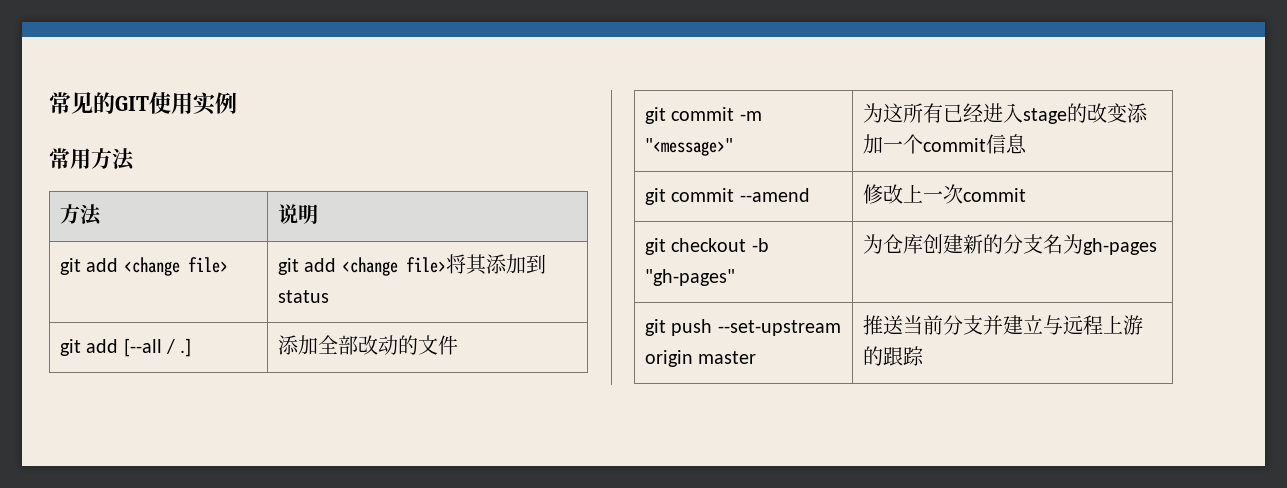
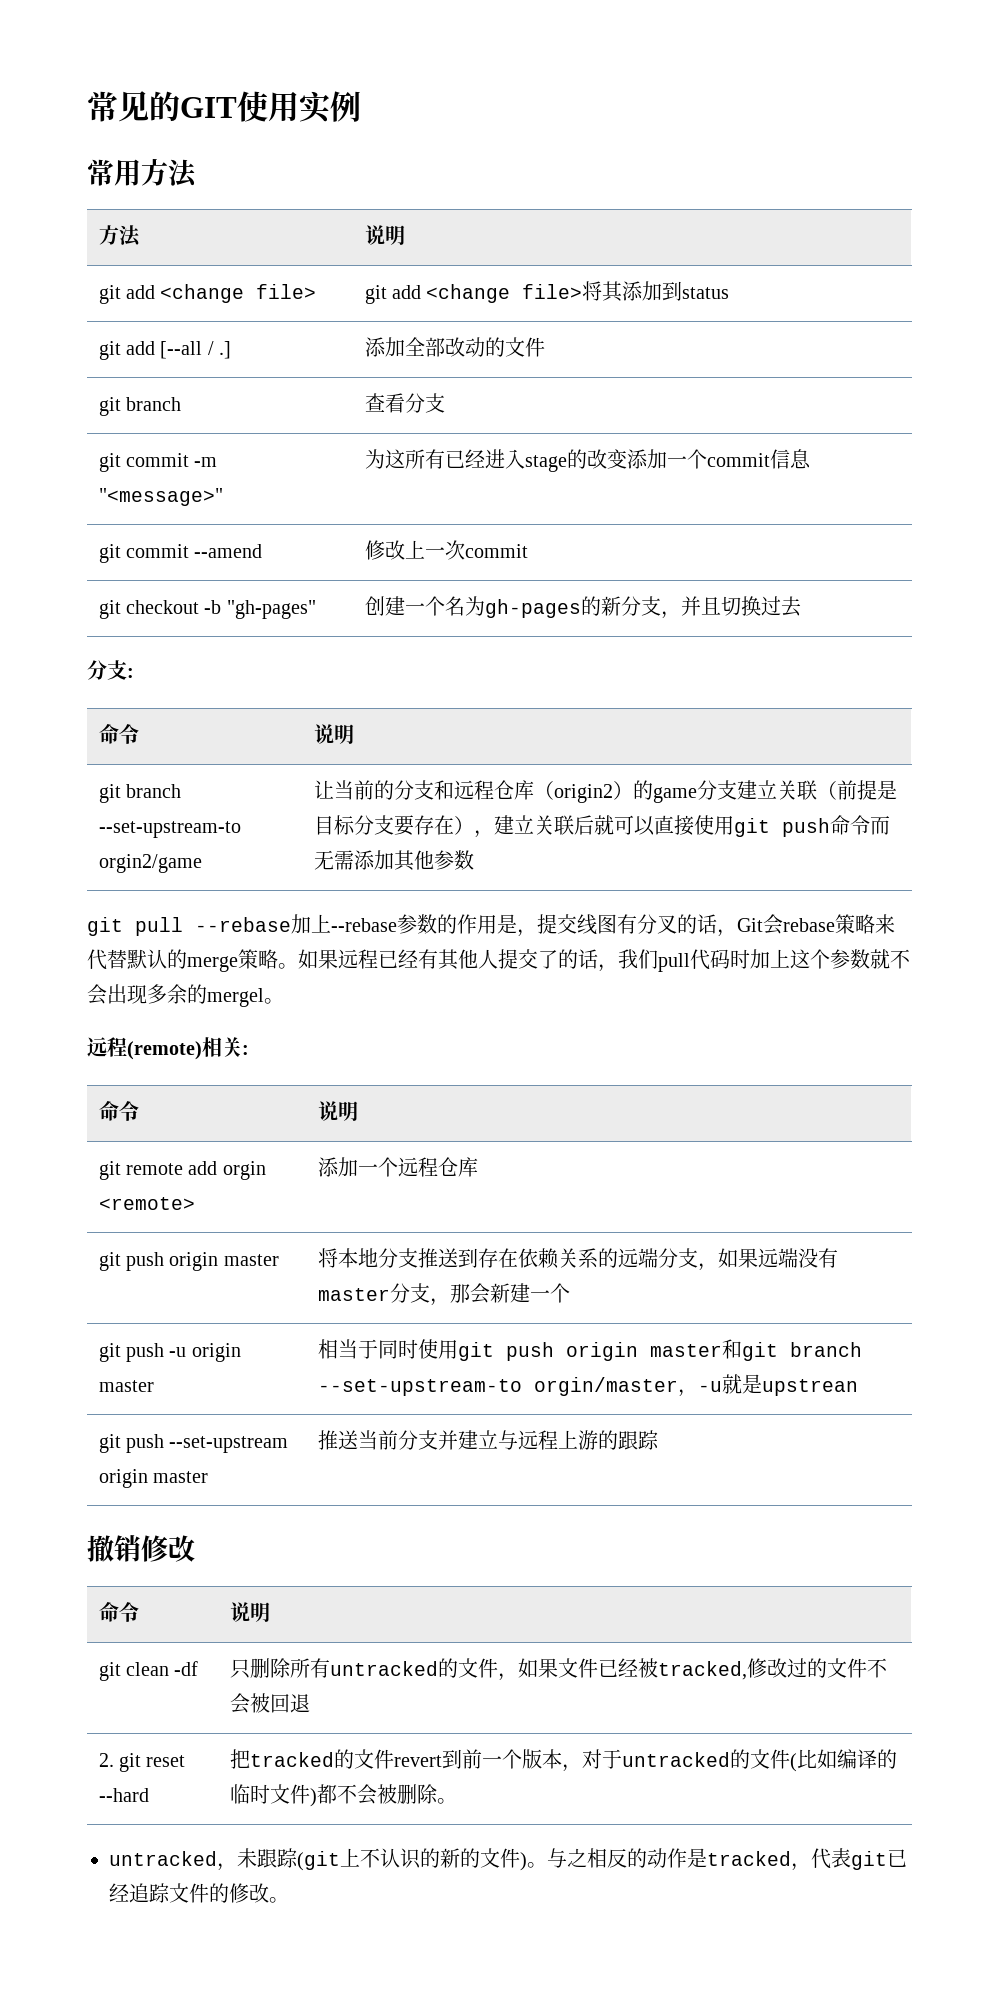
+ git branch | 查看分支
- git checkout -b "gh-pages" | 为仓库创建新的分支名为gh-pages
+ git checkout -b "gh-pages" | 创建一个名为gh-pages的新分支，并且切换过去
+ 分支:
+ 命令 | 说明
+ git branch --set-upstream-to orgin2/game | 让当前的分支和远程仓库（origin2）的game分支建立关联（前提是目标分支要存在），建立关联后就可以直接使用git push命令而无需添加其他参数
+ git pull --rebase加上--rebase参数的作用是，提交线图有分叉的话，Git会rebase策略来代替默认的merge策略。如果远程已经有其他人提交了的话，我们pull代码时加上这个参数就不会出现多余的mergel。
+ 远程(remote)相关:
+ 命令 | 说明
+ git remote add orgin <remote> | 添加一个远程仓库
+ git push origin master | 将本地分支推送到存在依赖关系的远端分支，如果远端没有master分支，那会新建一个
+ git push -u origin master | 相当于同时使用git push origin master和git branch --set-upstream-to orgin/master，-u就是upstrean
+ 撤销修改
+ 命令 | 说明
+ git clean -df | 只删除所有untracked的文件，如果文件已经被tracked,修改过的文件不会被回退
+ 2. git reset --hard | 把tracked的文件revert到前一个版本，对于untracked的文件(比如编译的临时文件)都不会被删除。
+ untracked，未跟踪(git上不认识的新的文件)。与之相反的动作是tracked，代表git已经追踪文件的修改。

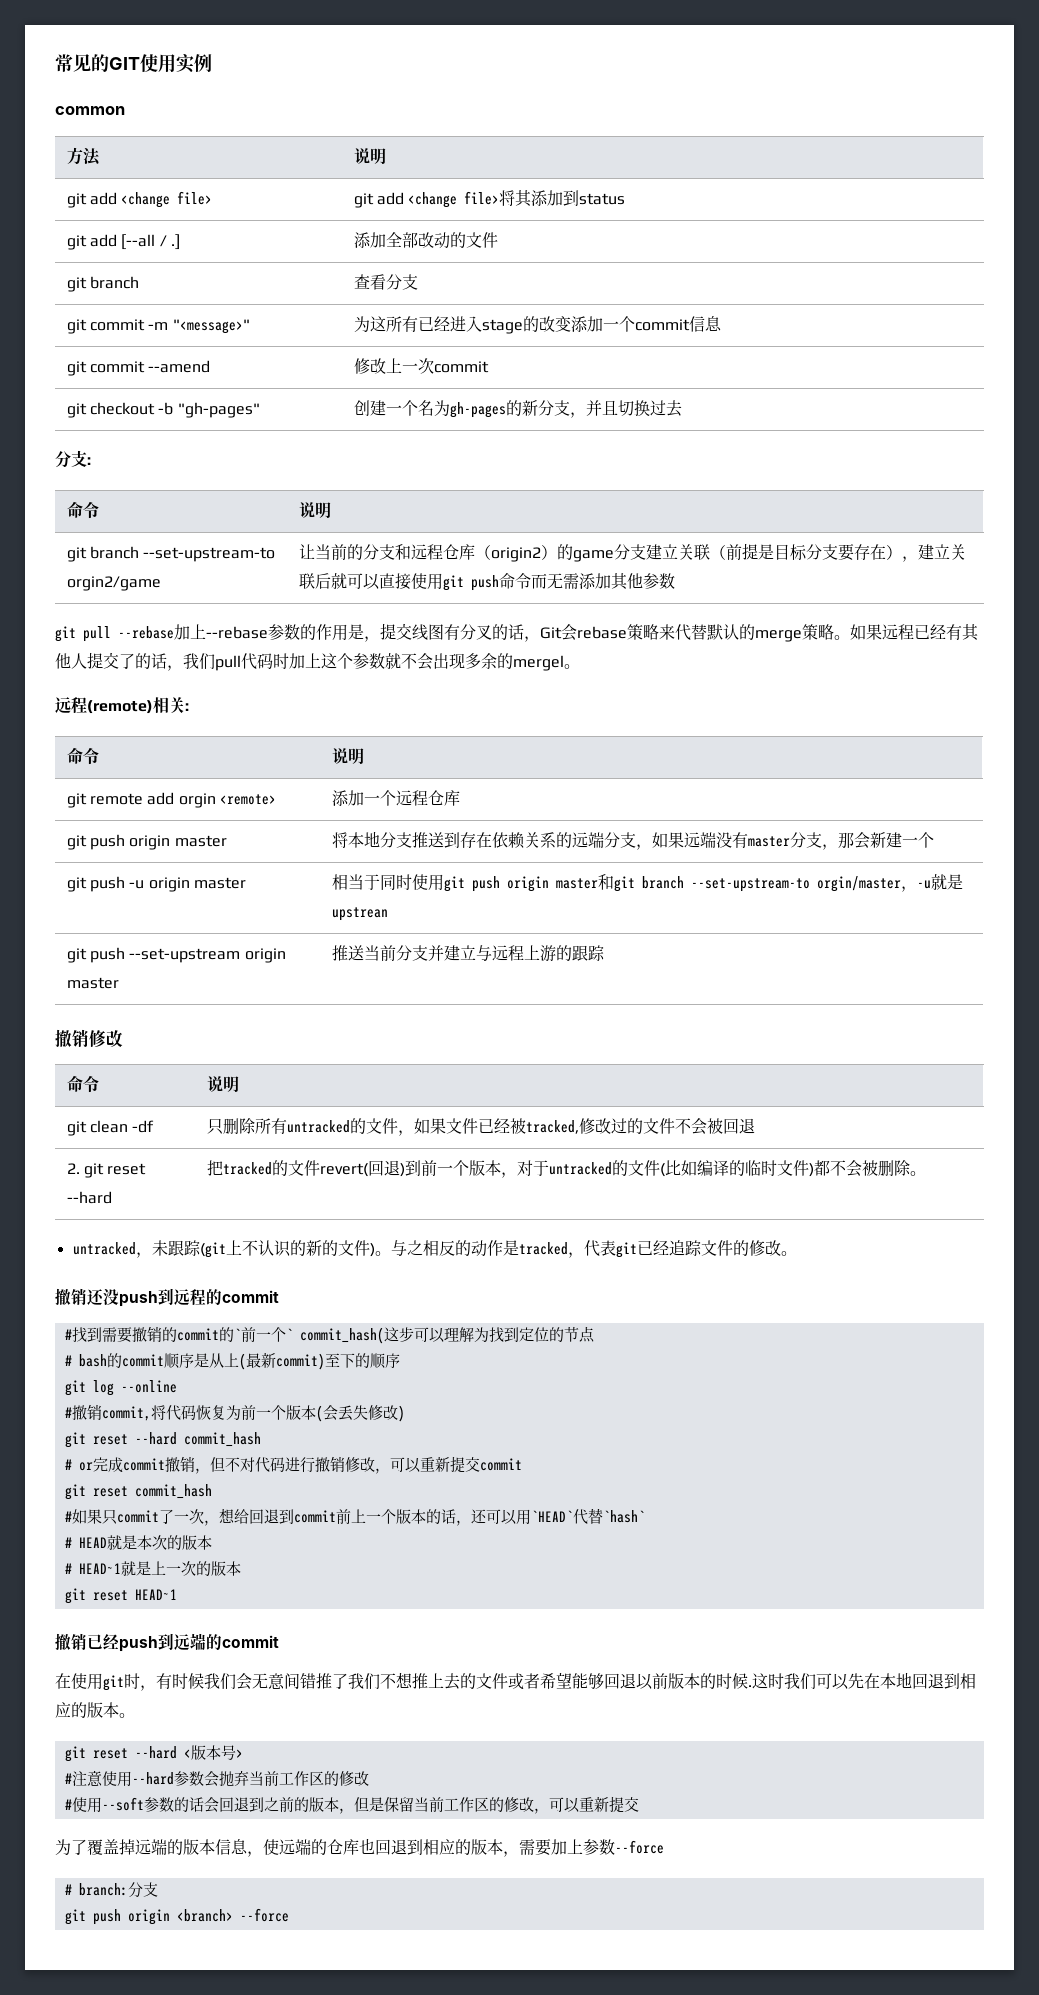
- 常用方法
+ common
- 2. git reset --hard | 把tracked的文件revert到前一个版本，对于untracked的文件(比如编译的临时文件)都不会被删除。
+ 2. git reset --hard | 把tracked的文件revert(回退)到前一个版本，对于untracked的文件(比如编译的临时文件)都不会被删除。
+ 撤销还没push到远程的commit
+ #找到需要撤销的commit的`前一个` commit_hash(这步可以理解为找到定位的节点
+ # bash的commit顺序是从上(最新commit)至下的顺序
+ git log --online
+ #撤销commit,将代码恢复为前一个版本(会丢失修改)
+ git reset --hard commit_hash
+ # or完成commit撤销，但不对代码进行撤销修改，可以重新提交commit
+ git reset commit_hash
+ #如果只commit了一次，想给回退到commit前上一个版本的话，还可以用`HEAD`代替`hash`
+ # HEAD就是本次的版本
+ # HEAD~1就是上一次的版本
+ git reset HEAD~1
+ 撤销已经push到远端的commit
+ 在使用git时，有时候我们会无意间错推了我们不想推上去的文件或者希望能够回退以前版本的时候.这时我们可以先在本地回退到相应的版本。
+ git reset --hard <版本号>
+ #注意使用--hard参数会抛弃当前工作区的修改
+ #使用--soft参数的话会回退到之前的版本，但是保留当前工作区的修改，可以重新提交
+ 为了覆盖掉远端的版本信息，使远端的仓库也回退到相应的版本，需要加上参数--force
+ # branch:分支
+ git push origin <branch> --force

